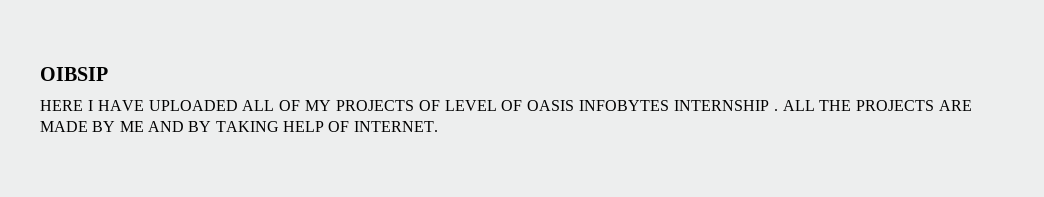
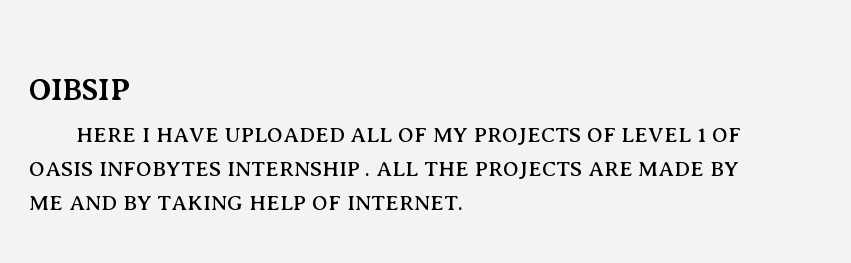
- HERE I HAVE UPLOADED ALL OF MY PROJECTS OF LEVEL OF OASIS INFOBYTES INTERNSHIP .
+ HERE I HAVE UPLOADED ALL OF MY PROJECTS OF LEVEL 1 OF OASIS INFOBYTES INTERNSHIP .

